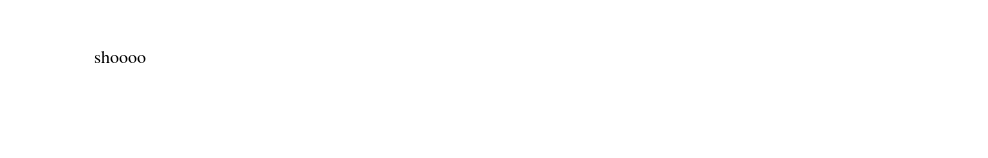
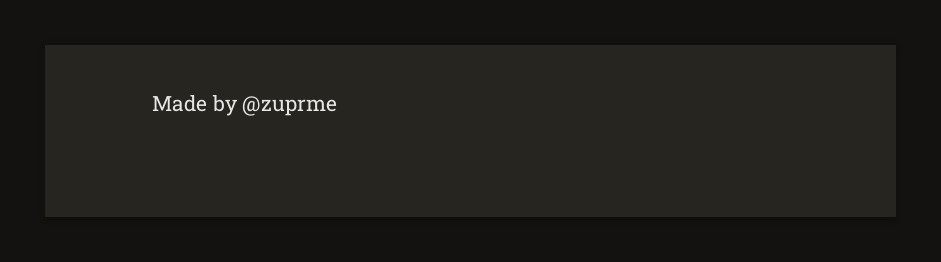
- shoooo
+ Made by @zuprme

